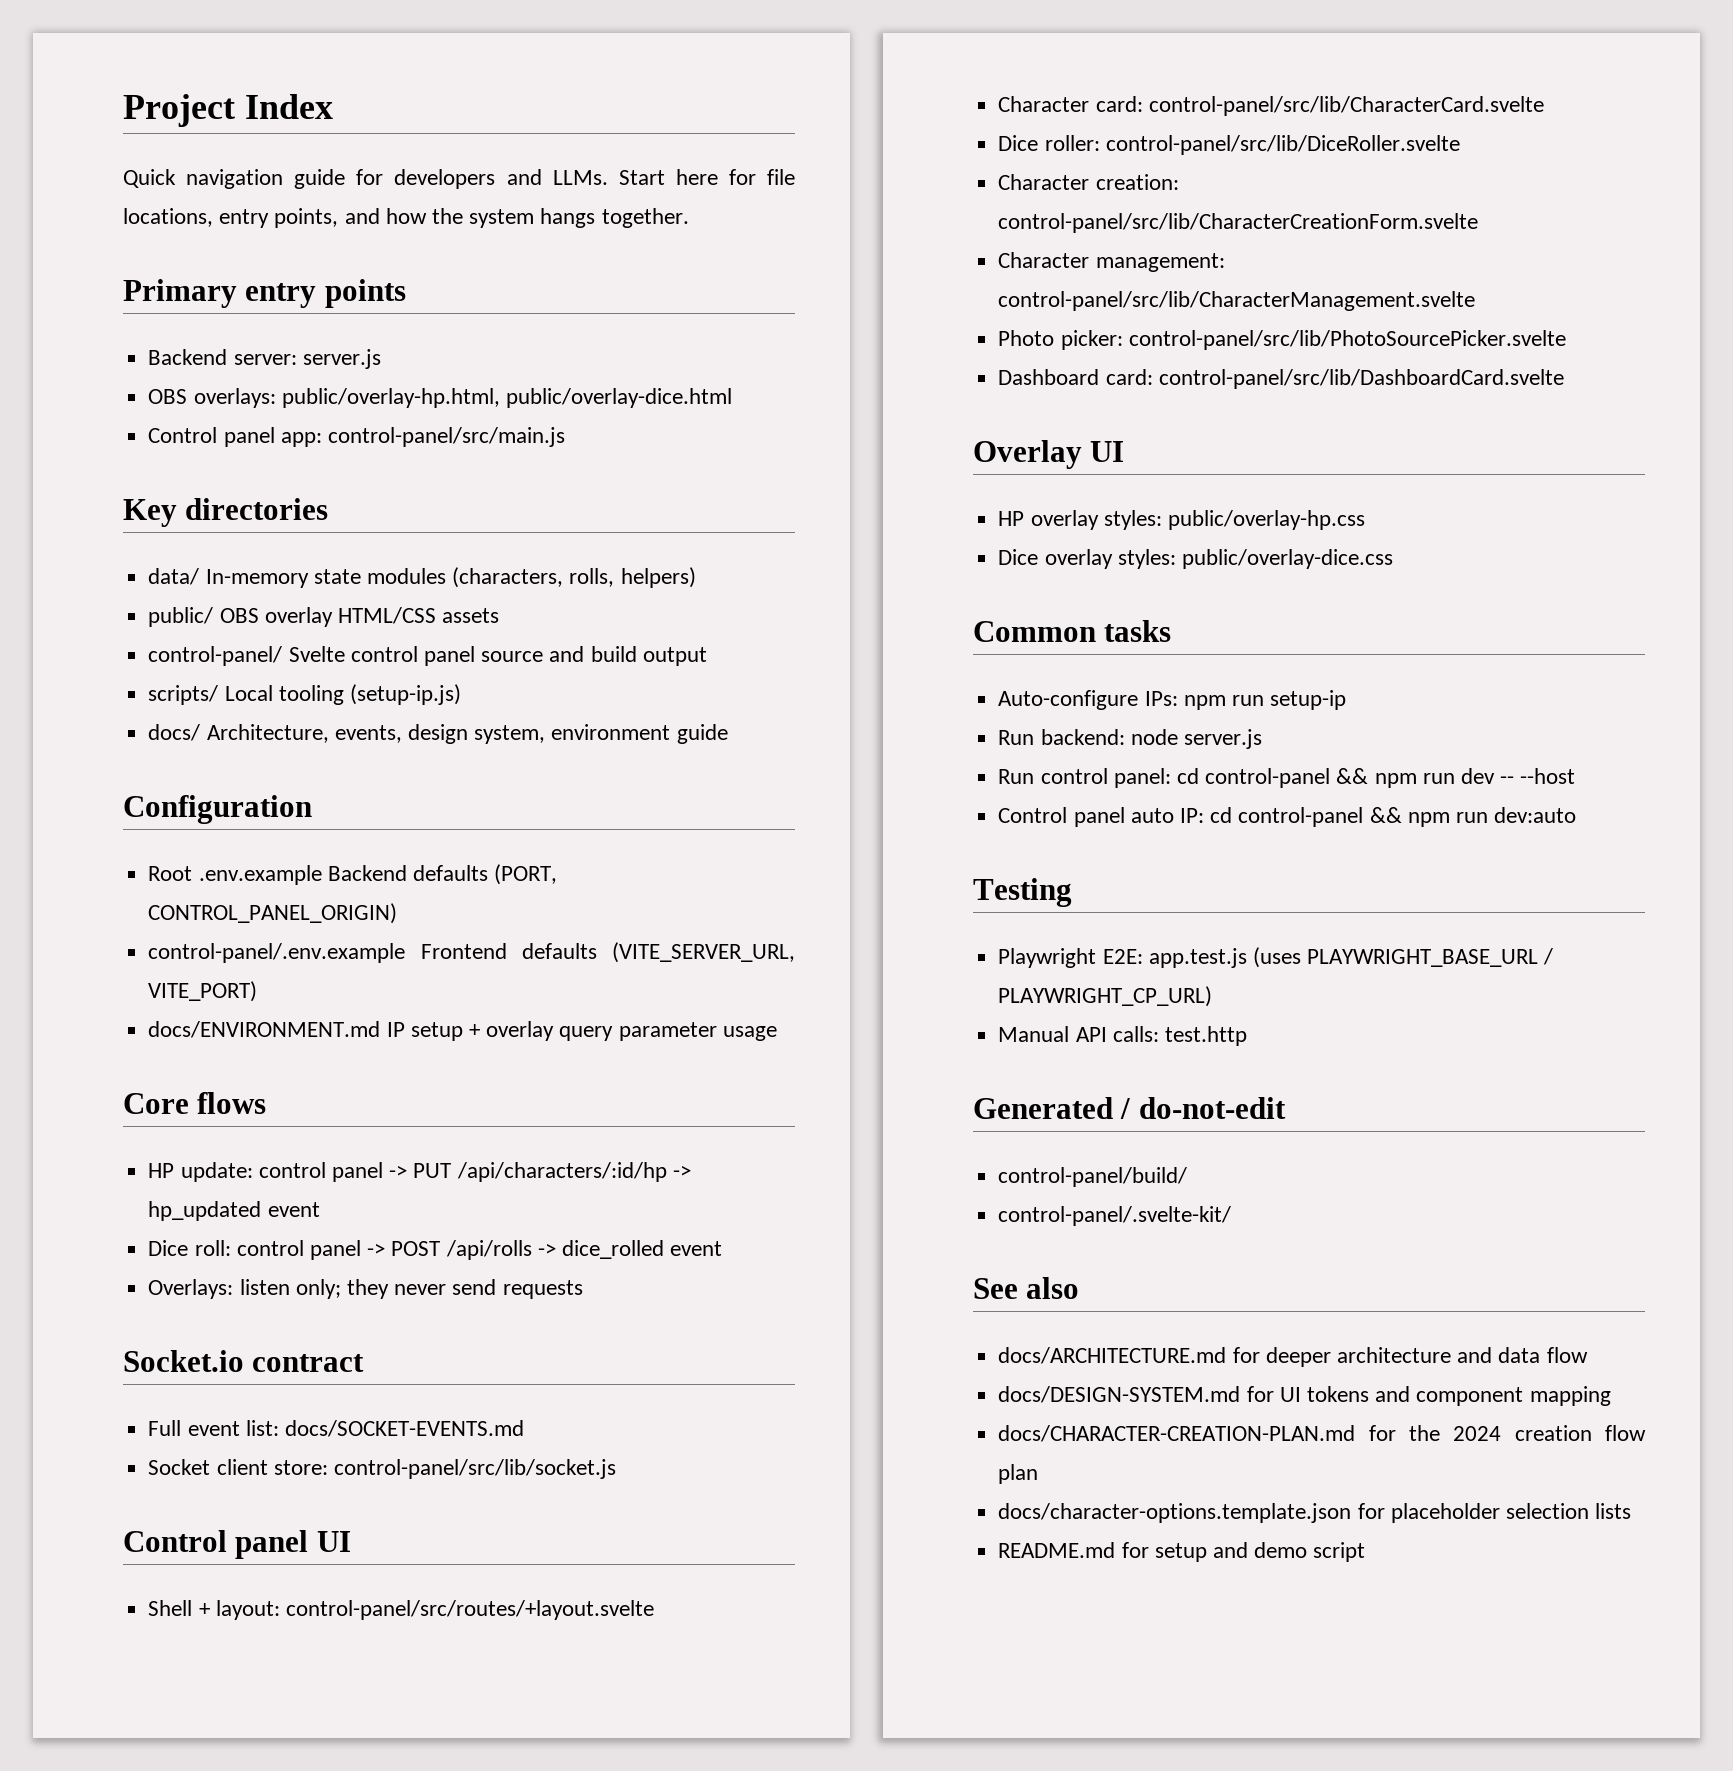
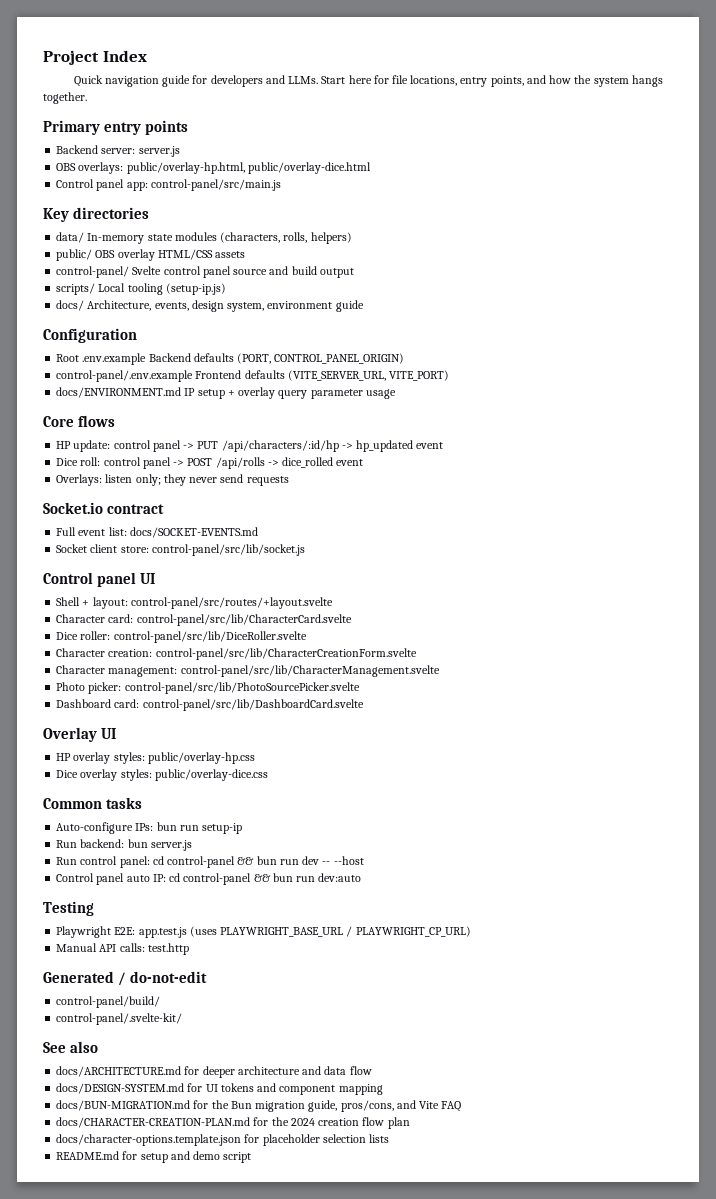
- Auto-configure IPs: npm run setup-ip
+ Auto-configure IPs: bun run setup-ip
- Run backend: node server.js
+ Run backend: bun server.js
- Run control panel: cd control-panel && npm run dev -- --host
+ Run control panel: cd control-panel && bun run dev -- --host
- Control panel auto IP: cd control-panel && npm run dev:auto
+ Control panel auto IP: cd control-panel && bun run dev:auto
+ docs/BUN-MIGRATION.md for the Bun migration guide, pros/cons, and Vite FAQ

